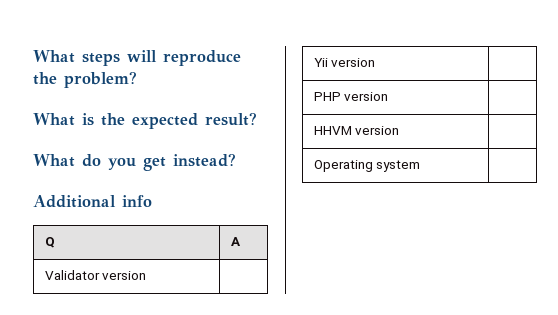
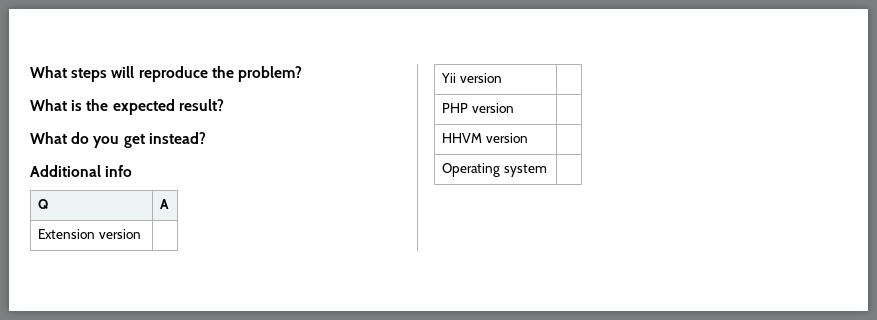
- Validator version |
+ Extension version |

